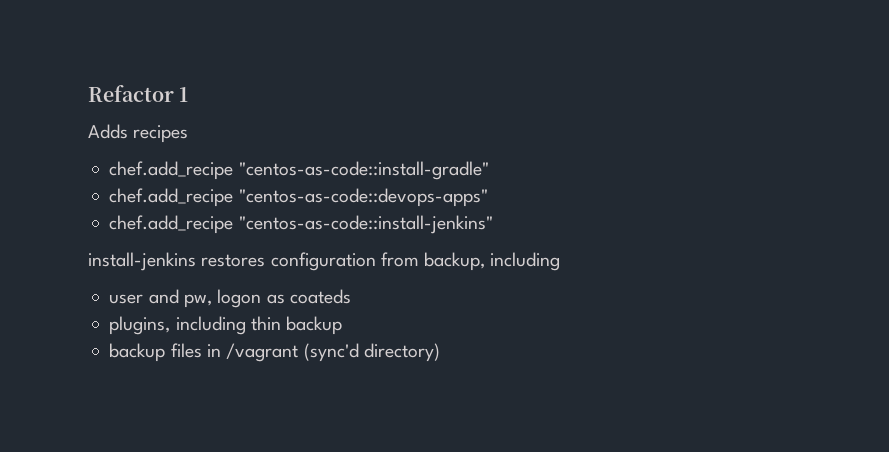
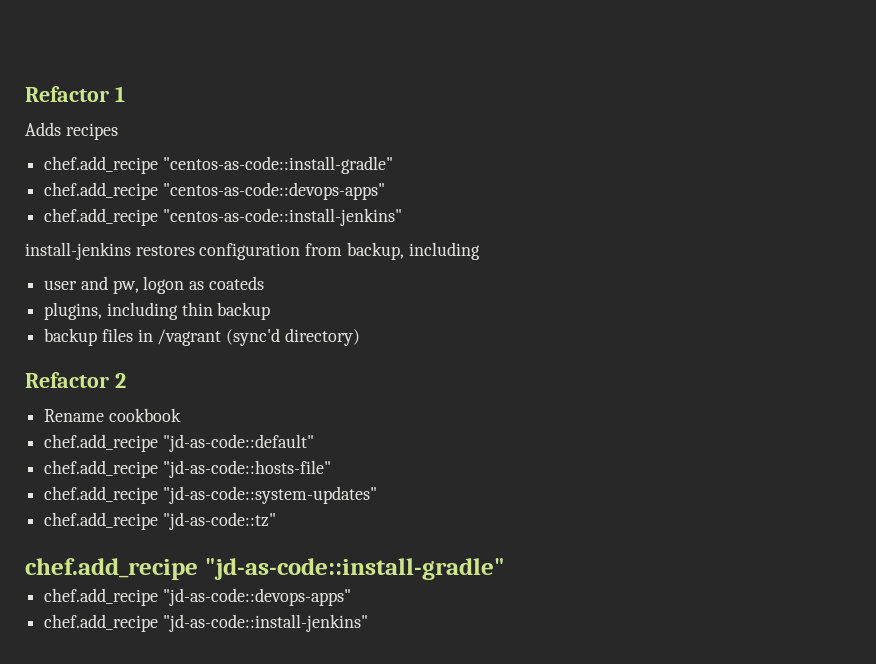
+ Refactor 2
+ Rename cookbook
+ chef.add_recipe "jd-as-code::default"
+ chef.add_recipe "jd-as-code::hosts-file"
+ chef.add_recipe "jd-as-code::system-updates"
+ chef.add_recipe "jd-as-code::tz"
+ chef.add_recipe "jd-as-code::install-gradle"
+ chef.add_recipe "jd-as-code::devops-apps"
+ chef.add_recipe "jd-as-code::install-jenkins"

